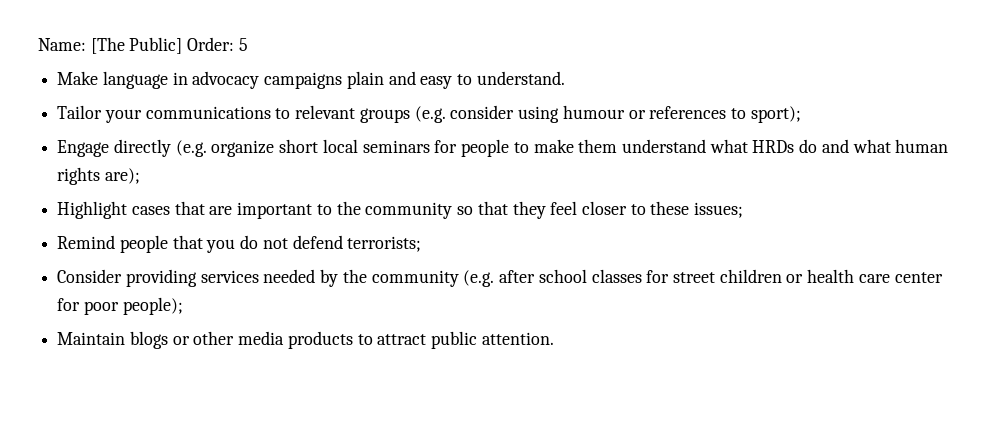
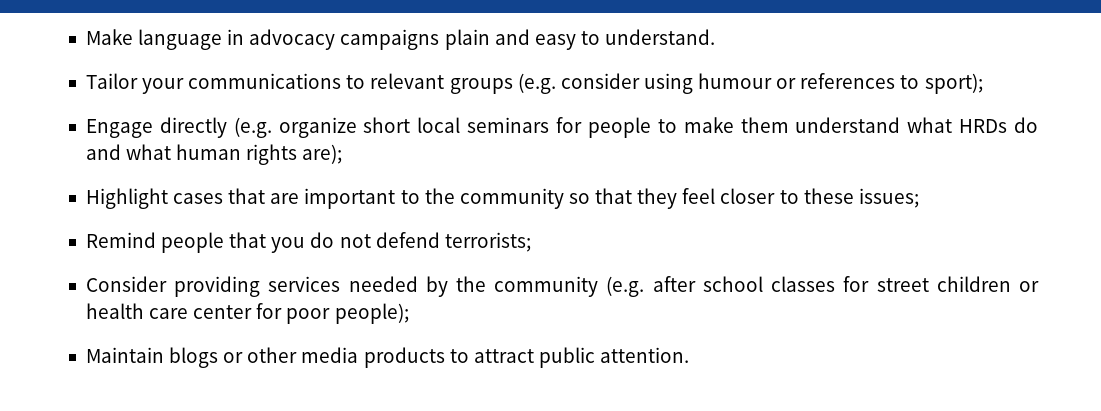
- Name: [The Public] Order: 5

